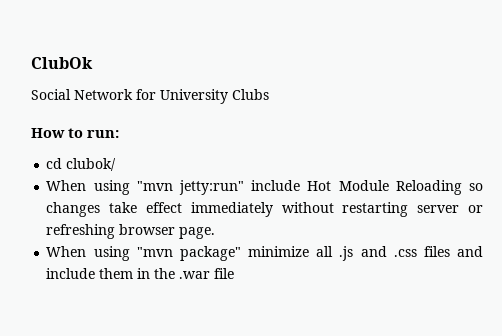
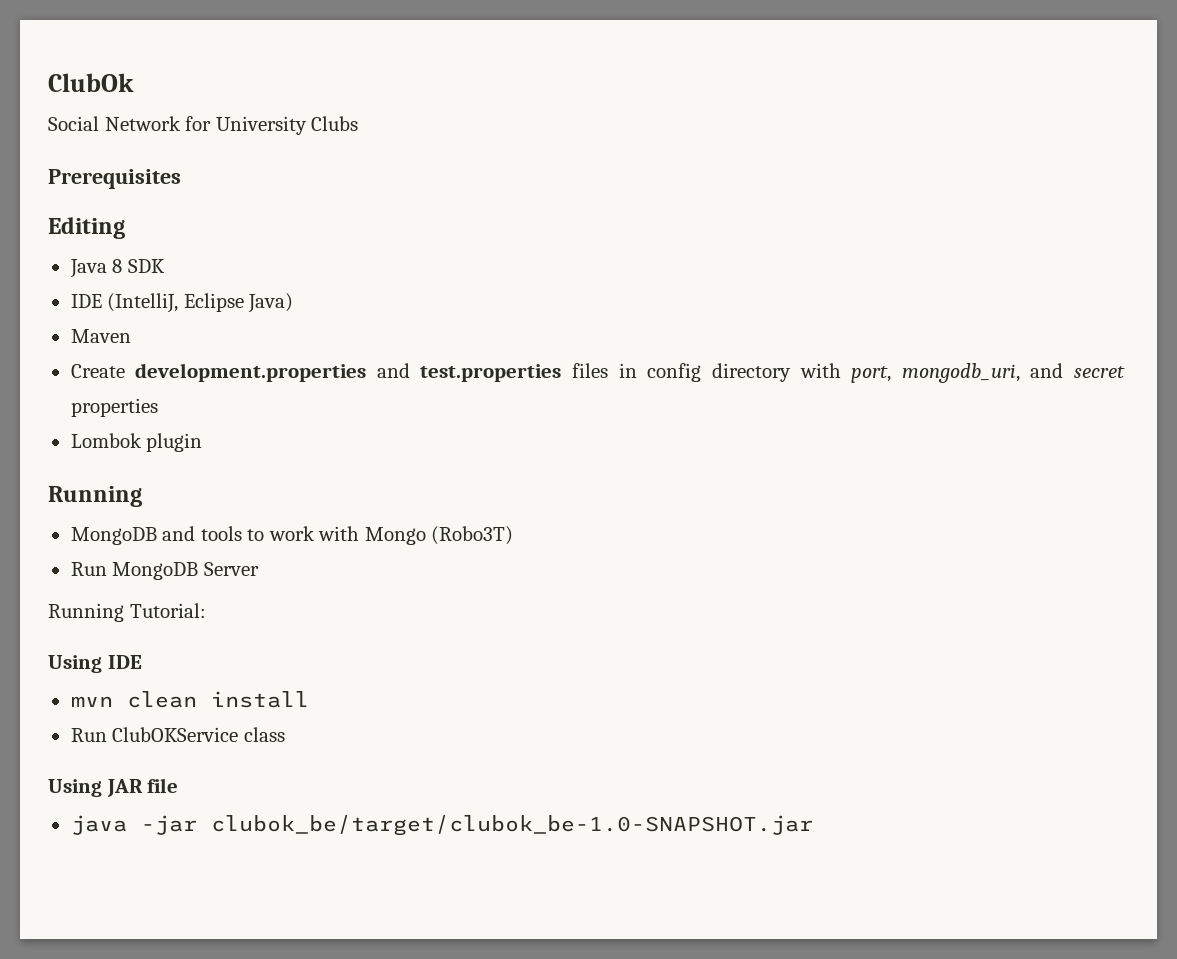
- How to run:
- cd clubok/
- When using "mvn jetty:run" include Hot Module Reloading so changes take effect immediately without restarting server or refreshing browser page.
- When using "mvn package" minimize all .js and .css files and include them in the .war file
+ Prerequisites
+ Editing
+ Java 8 SDK
+ IDE (IntelliJ, Eclipse Java)
+ Maven
+ Create development.properties and test.properties files in config directory with port, mongodb_uri, and secret properties
+ Lombok plugin
+ Running
+ MongoDB and tools to work with Mongo (Robo3T)
+ Run MongoDB Server
+ Running Tutorial:
+ Using IDE
+ mvn clean install
+ Run ClubOKService class
+ Using JAR file
+ java -jar clubok_be/target/clubok_be-1.0-SNAPSHOT.jar

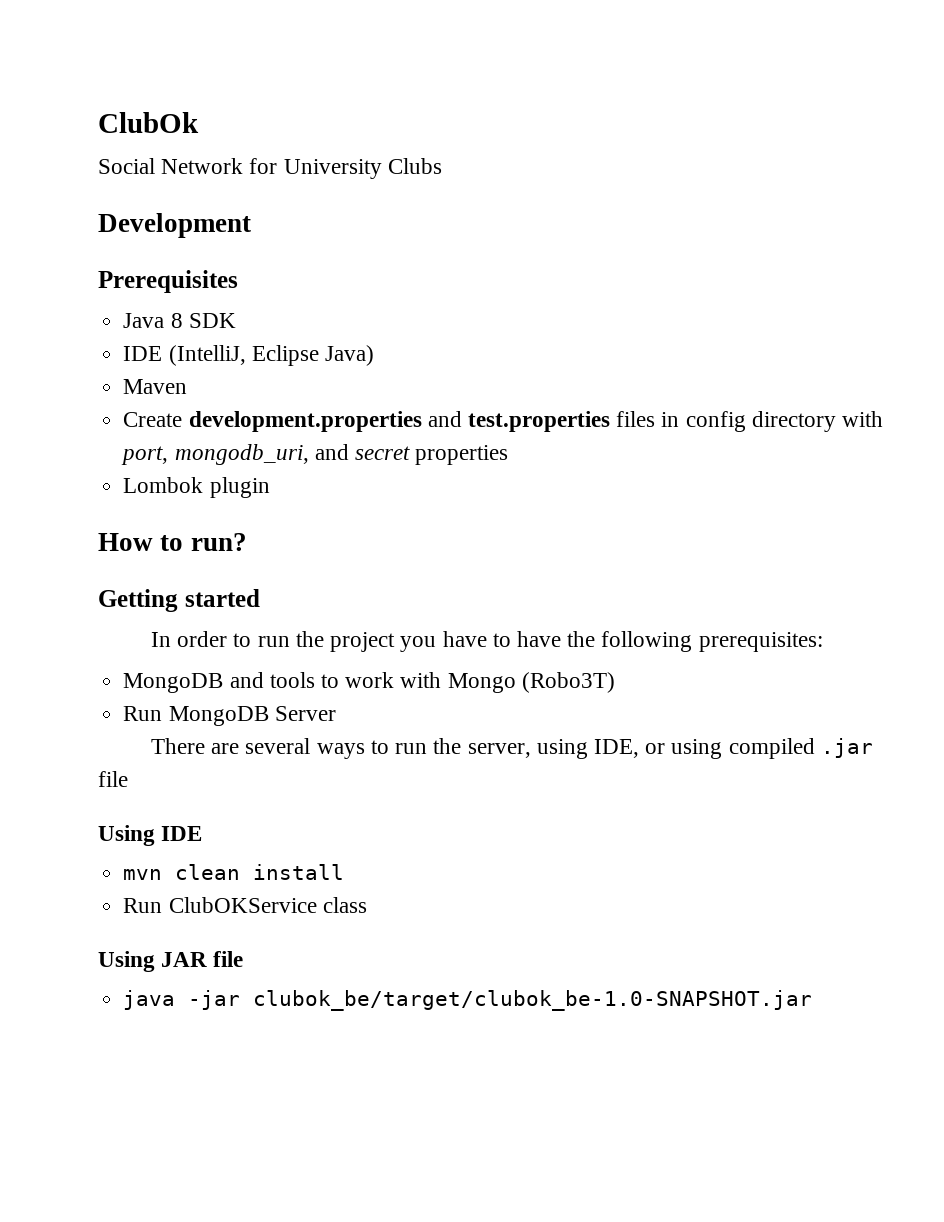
+ Development
- Editing
  Lombok plugin
- Running
+ How to run?
+ Getting started
+ In order to run the project you have to have the following prerequisites:
- Running Tutorial:
+ There are several ways to run the server, using IDE, or using compiled .jar file

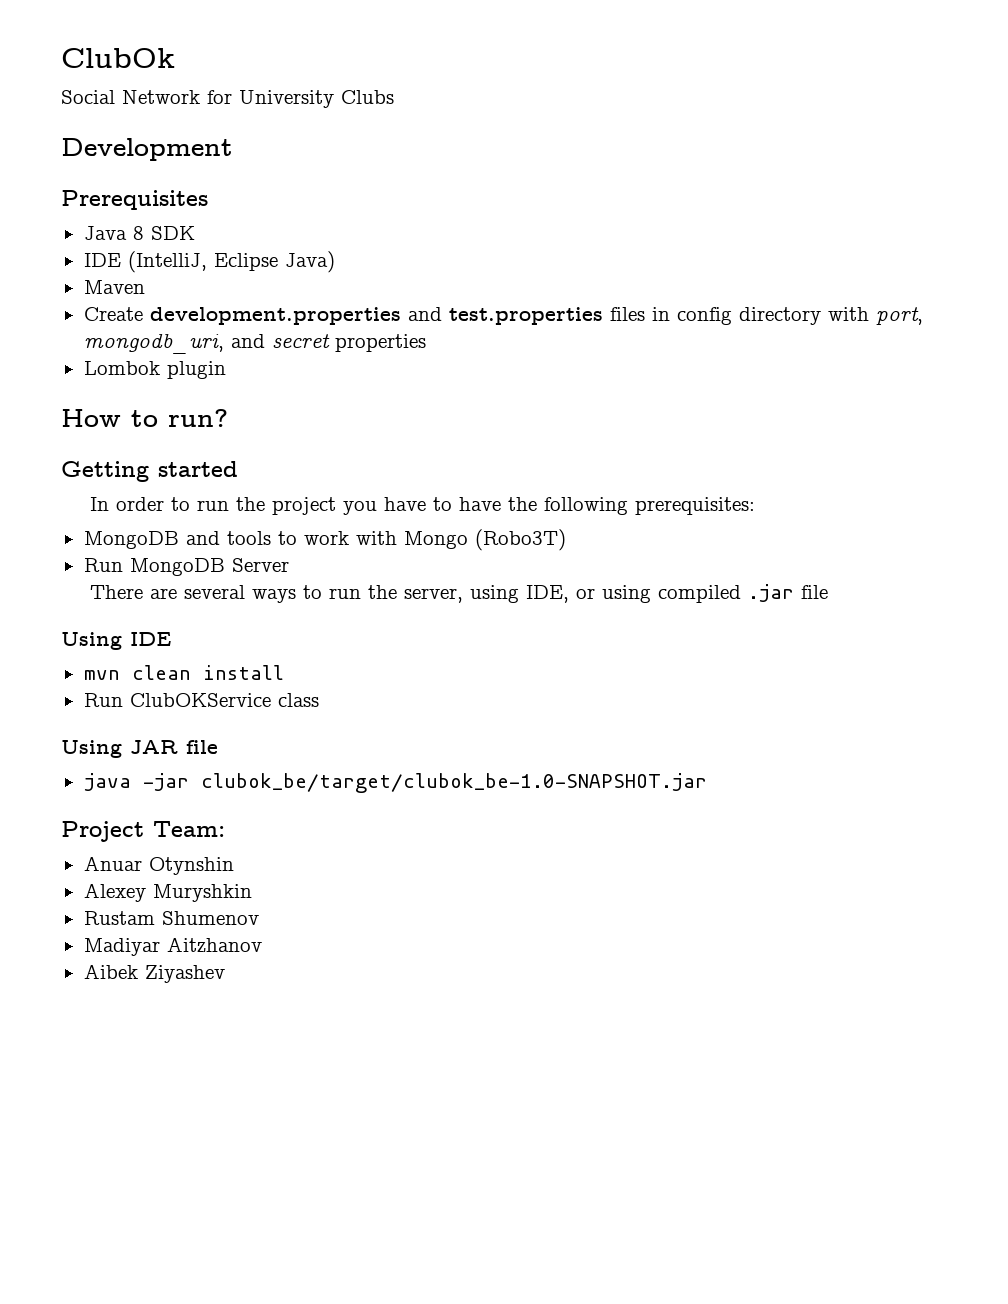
+ Project Team:
+ Anuar Otynshin
+ Alexey Muryshkin
+ Rustam Shumenov
+ Madiyar Aitzhanov
+ Aibek Ziyashev

